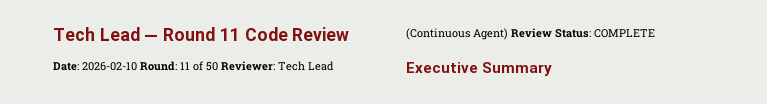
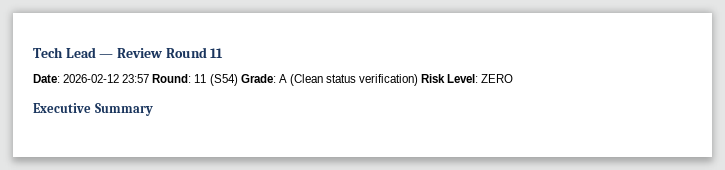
- Tech Lead — Round 11 Code Review
+ Tech Lead — Review Round 11
- Date: 2026-02-10 Round: 11 of 50 Reviewer: Tech Lead (Continuous Agent) Review Status: COMPLETE
+ Date: 2026-02-12 23:57 Round: 11 (S54) Grade: A (Clean status verification) Risk Level: ZERO

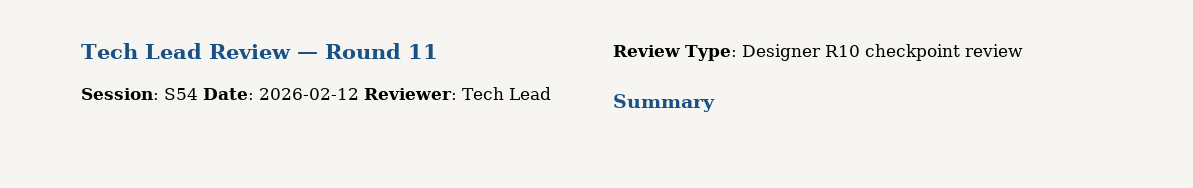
- Tech Lead — Review Round 11
+ Tech Lead Review — Round 11
- Date: 2026-02-12 23:57 Round: 11 (S54) Grade: A (Clean status verification) Risk Level: ZERO
- Executive Summary
+ Session: S54 Date: 2026-02-12 Reviewer: Tech Lead Review Type: Designer R10 checkpoint review
+ Summary

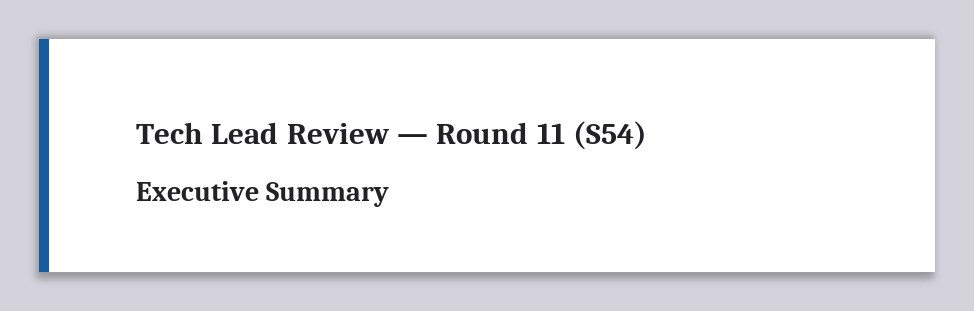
- Tech Lead Review — Round 11
- Session: S54 Date: 2026-02-12 Reviewer: Tech Lead Review Type: Designer R10 checkpoint review
- Summary
+ Tech Lead Review — Round 11 (S54)
+ Executive Summary

